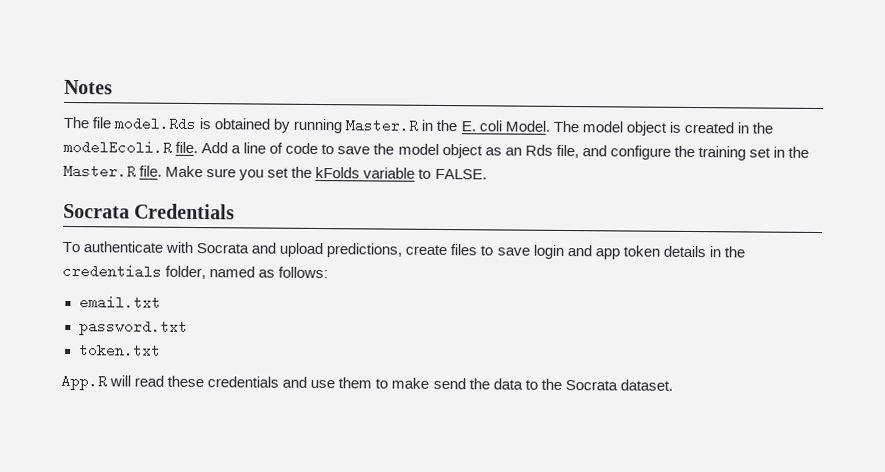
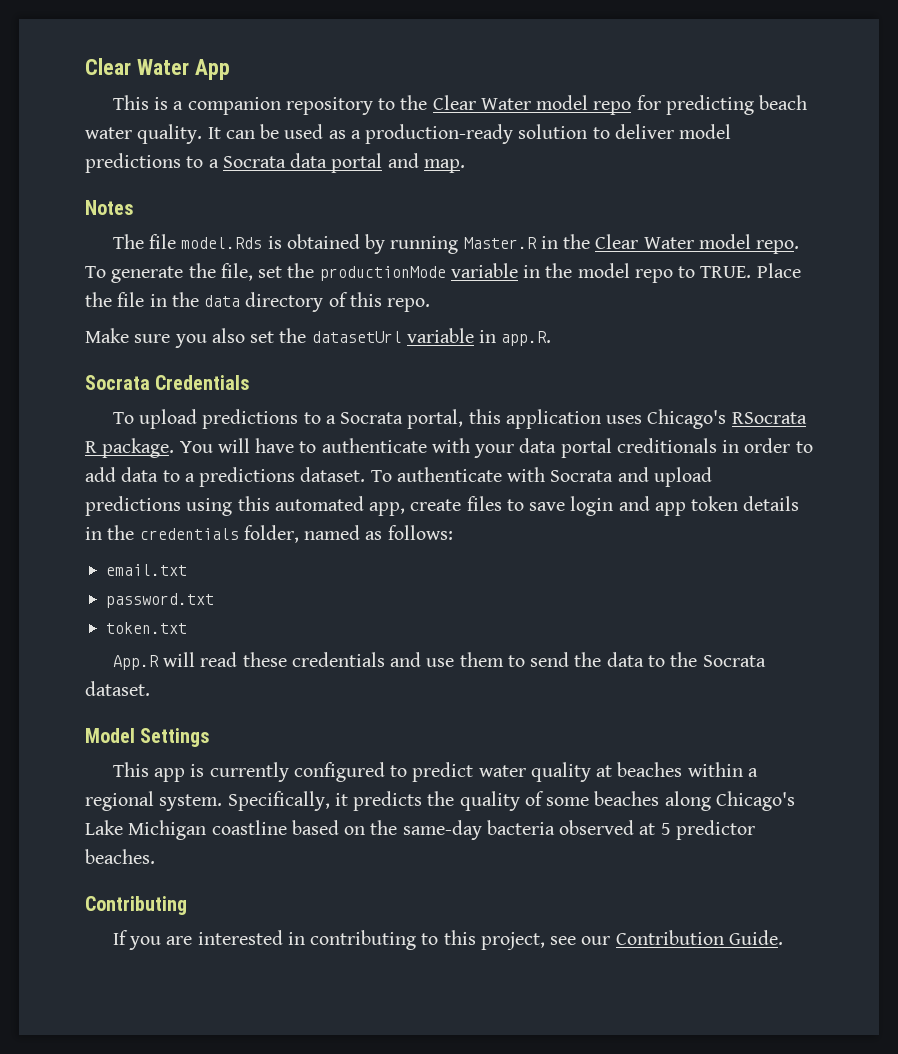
+ Clear Water App
+ This is a companion repository to the Clear Water model repo for predicting beach water quality. It can be used as a production-ready solution to deliver model predictions to a Socrata data portal and map.
- The file model.Rds is obtained by running Master.R in the E. coli Model. The model object is created in the modelEcoli.R file. Add a line of code to save the model object as an Rds file, and configure the training set in the Master.R file. Make sure you set the kFolds variable to FALSE.
+ The file model.Rds is obtained by running Master.R in the Clear Water model repo. To generate the file, set the productionMode variable in the model repo to TRUE. Place the file in the data directory of this repo.
+ Make sure you also set the datasetUrl variable in app.R.
- To authenticate with Socrata and upload predictions, create files to save login and app token details in the credentials folder, named as follows:
+ To upload predictions to a Socrata portal, this application uses Chicago's RSocrata R package. You will have to authenticate with your data portal creditionals in order to add data to a predictions dataset. To authenticate with Socrata and upload predictions using this automated app, create files to save login and app token details in the credentials folder, named as follows:
- App.R will read these credentials and use them to make send the data to the Socrata dataset.
+ App.R will read these credentials and use them to send the data to the Socrata dataset.
+ Model Settings
+ This app is currently configured to predict water quality at beaches within a regional system. Specifically, it predicts the quality of some beaches along Chicago's Lake Michigan coastline based on the same-day bacteria observed at 5 predictor beaches.
+ Contributing
+ If you are interested in contributing to this project, see our Contribution Guide.

